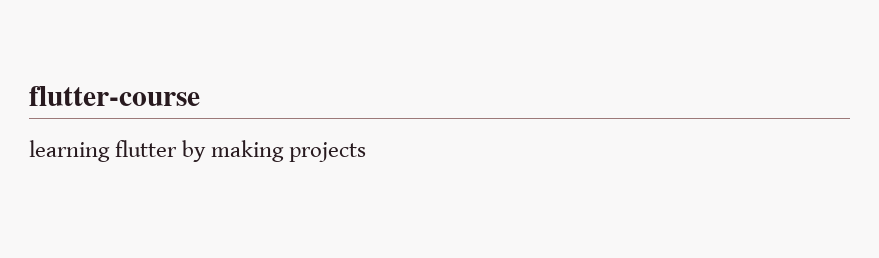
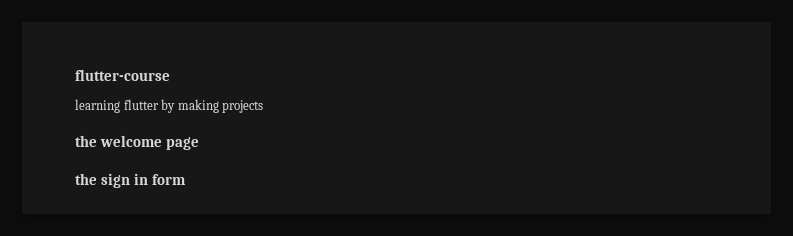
+ the welcome page
+ the sign in form

